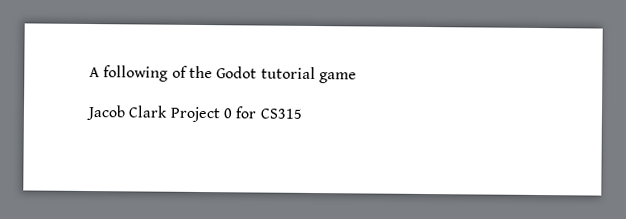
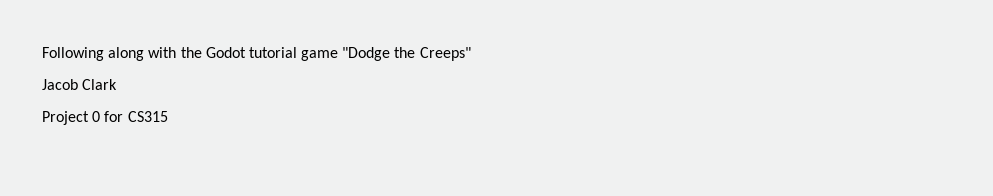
- A following of the Godot tutorial game
+ Following along with the Godot tutorial game "Dodge the Creeps"
- Jacob Clark Project 0 for CS315
+ Jacob Clark
+ Project 0 for CS315

